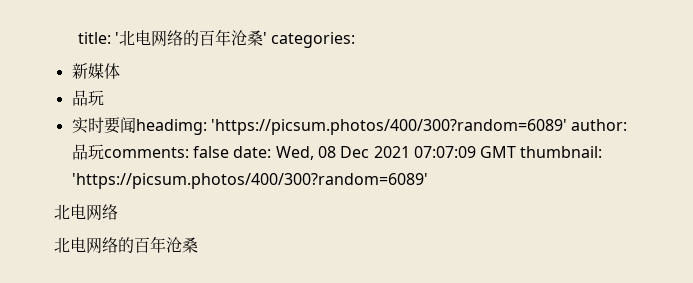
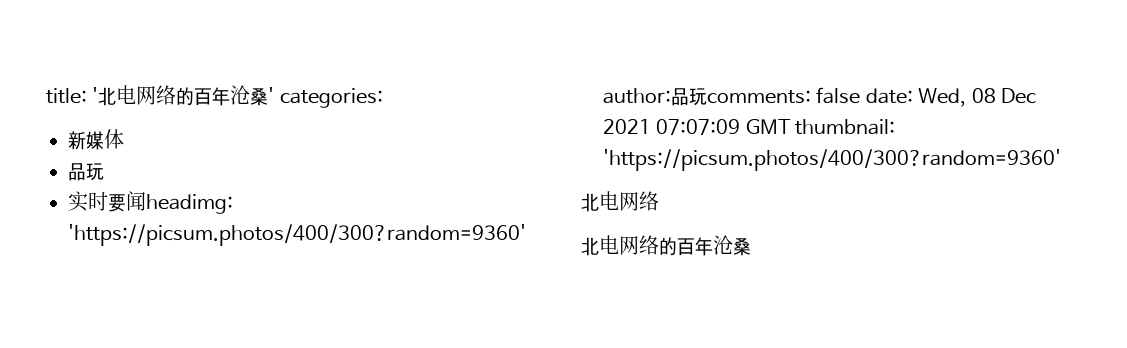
- 实时要闻headimg: 'https://picsum.photos/400/300?random=6089' author:品玩comments: false date: Wed, 08 Dec 2021 07:07:09 GMT thumbnail: 'https://picsum.photos/400/300?random=6089'
+ 实时要闻headimg: 'https://picsum.photos/400/300?random=9360' author:品玩comments: false date: Wed, 08 Dec 2021 07:07:09 GMT thumbnail: 'https://picsum.photos/400/300?random=9360'

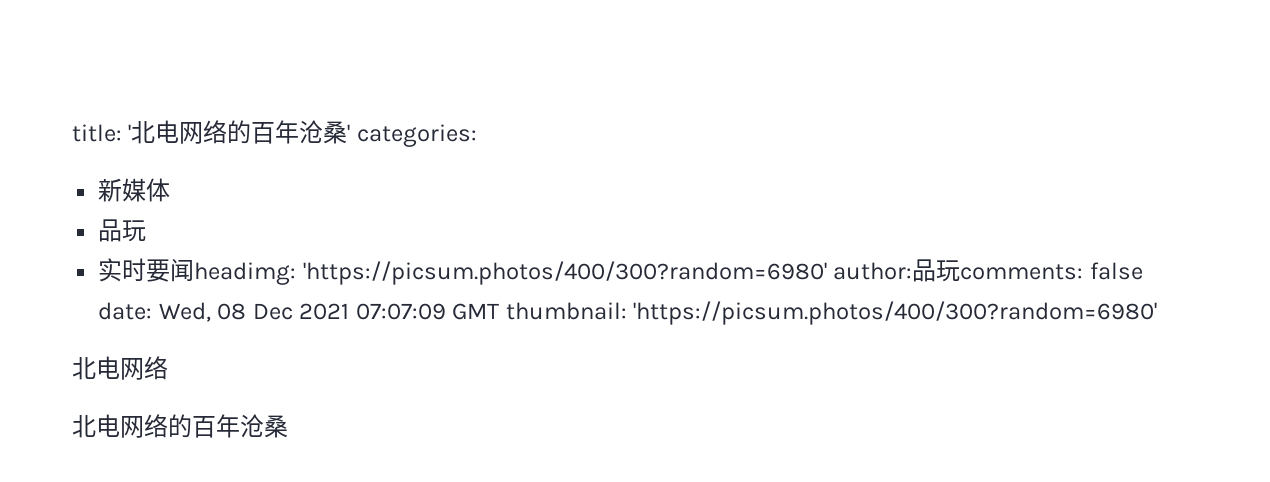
- 实时要闻headimg: 'https://picsum.photos/400/300?random=9360' author:品玩comments: false date: Wed, 08 Dec 2021 07:07:09 GMT thumbnail: 'https://picsum.photos/400/300?random=9360'
+ 实时要闻headimg: 'https://picsum.photos/400/300?random=6980' author:品玩comments: false date: Wed, 08 Dec 2021 07:07:09 GMT thumbnail: 'https://picsum.photos/400/300?random=6980'

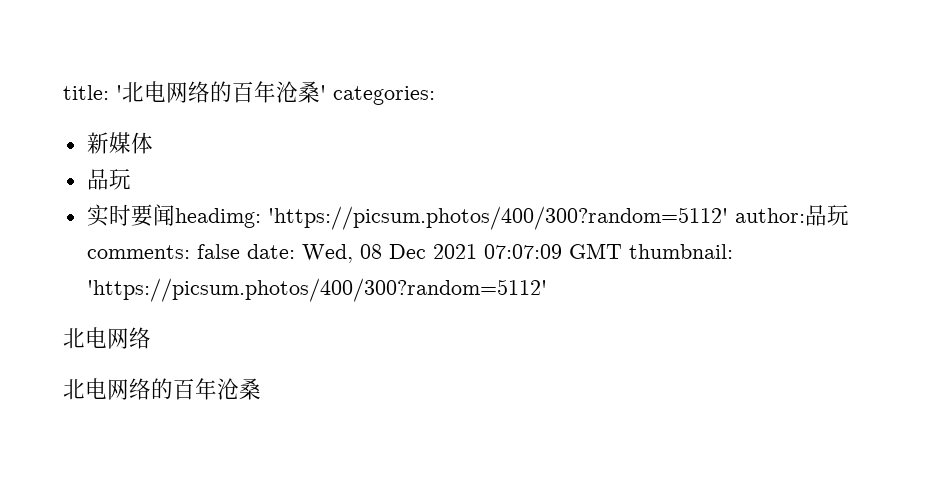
- 实时要闻headimg: 'https://picsum.photos/400/300?random=6980' author:品玩comments: false date: Wed, 08 Dec 2021 07:07:09 GMT thumbnail: 'https://picsum.photos/400/300?random=6980'
+ 实时要闻headimg: 'https://picsum.photos/400/300?random=5112' author:品玩comments: false date: Wed, 08 Dec 2021 07:07:09 GMT thumbnail: 'https://picsum.photos/400/300?random=5112'

